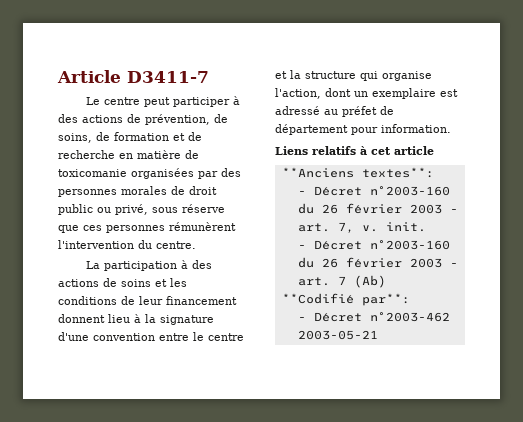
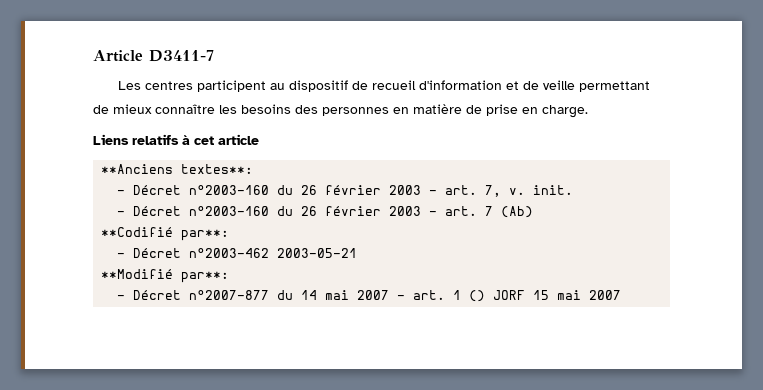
- Le centre peut participer à des actions de prévention, de soins, de formation et de recherche en matière de toxicomanie organisées par des personnes morales de droit public ou privé, sous réserve que ces personnes rémunèrent l'intervention du centre.
- La participation à des actions de soins et les conditions de leur financement donnent lieu à la signature d'une convention entre le centre et la structure qui organise l'action, dont un exemplaire est adressé au préfet de département pour information.
+ Les centres participent au dispositif de recueil d'information et de veille permettant de mieux connaître les besoins des personnes en matière de prise en charge.
+ **Modifié par**:
+ - Décret n°2007-877 du 14 mai 2007 - art. 1 () JORF 15 mai 2007

